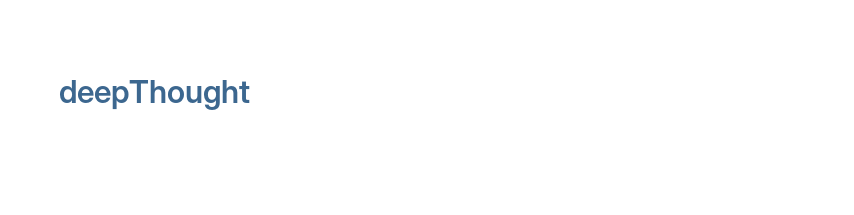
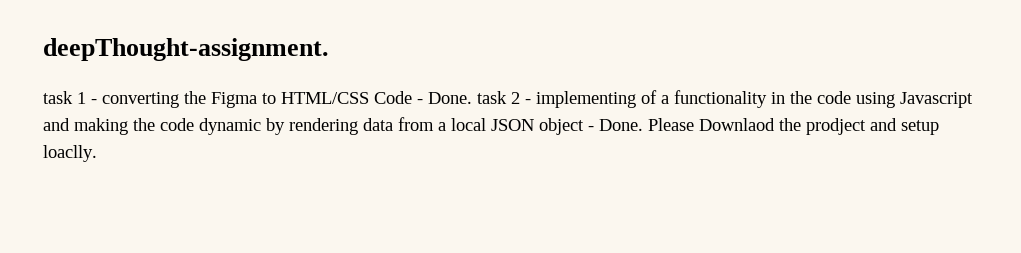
- deepThought
+ deepThought-assignment.
+ task 1 - converting the Figma to HTML/CSS Code - Done. task 2 - implementing of a functionality in the code using Javascript and making the code dynamic by rendering data from a local JSON object - Done. Please Downlaod the prodject and setup loaclly.

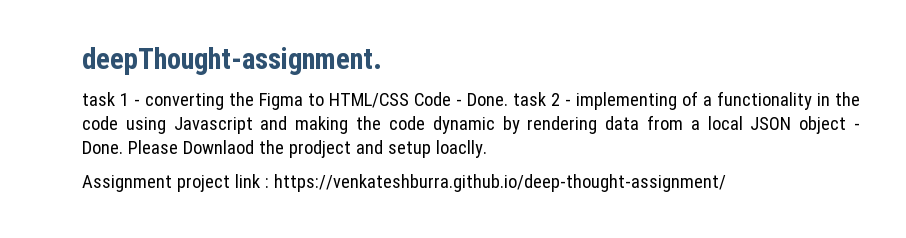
+ Assignment project link : https://venkateshburra.github.io/deep-thought-assignment/

